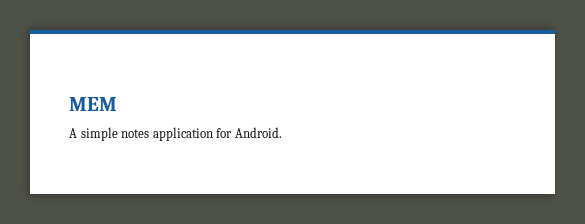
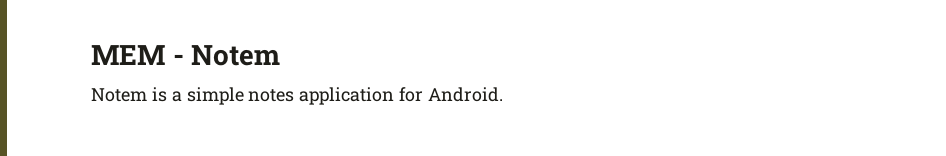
- MEM
- A simple notes application for Android.
+ MEM - Notem
+ Notem is a simple notes application for Android.

